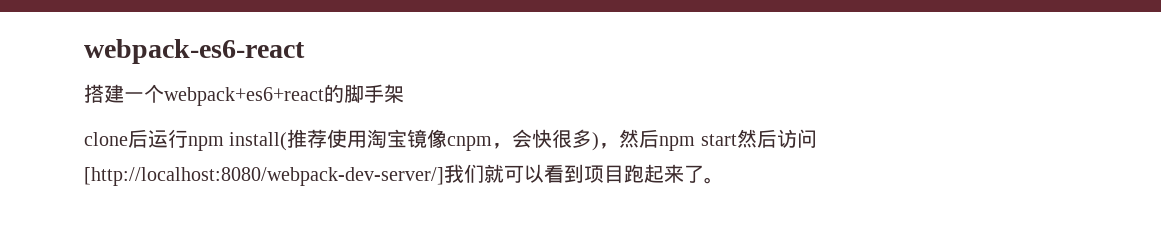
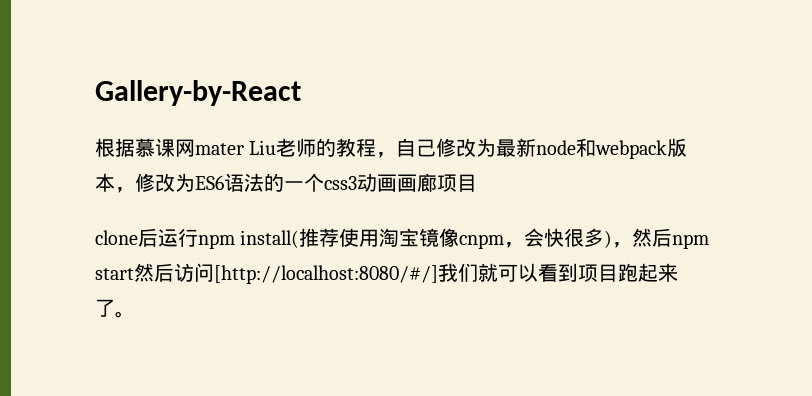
- webpack-es6-react
- 搭建一个webpack+es6+react的脚手架
+ Gallery-by-React
+ 根据慕课网mater Liu老师的教程，自己修改为最新node和webpack版本，修改为ES6语法的一个css3动画画廊项目
- clone后运行npm install(推荐使用淘宝镜像cnpm，会快很多)，然后npm start然后访问[http://localhost:8080/webpack-dev-server/]我们就可以看到项目跑起来了。
+ clone后运行npm install(推荐使用淘宝镜像cnpm，会快很多)，然后npm start然后访问[http://localhost:8080/#/]我们就可以看到项目跑起来了。

